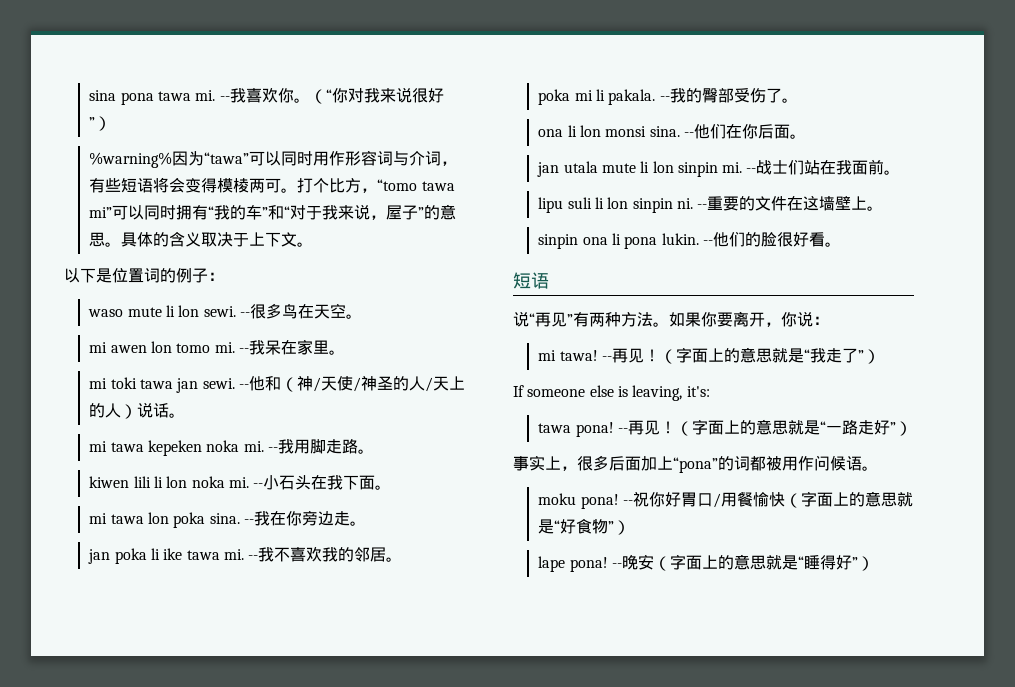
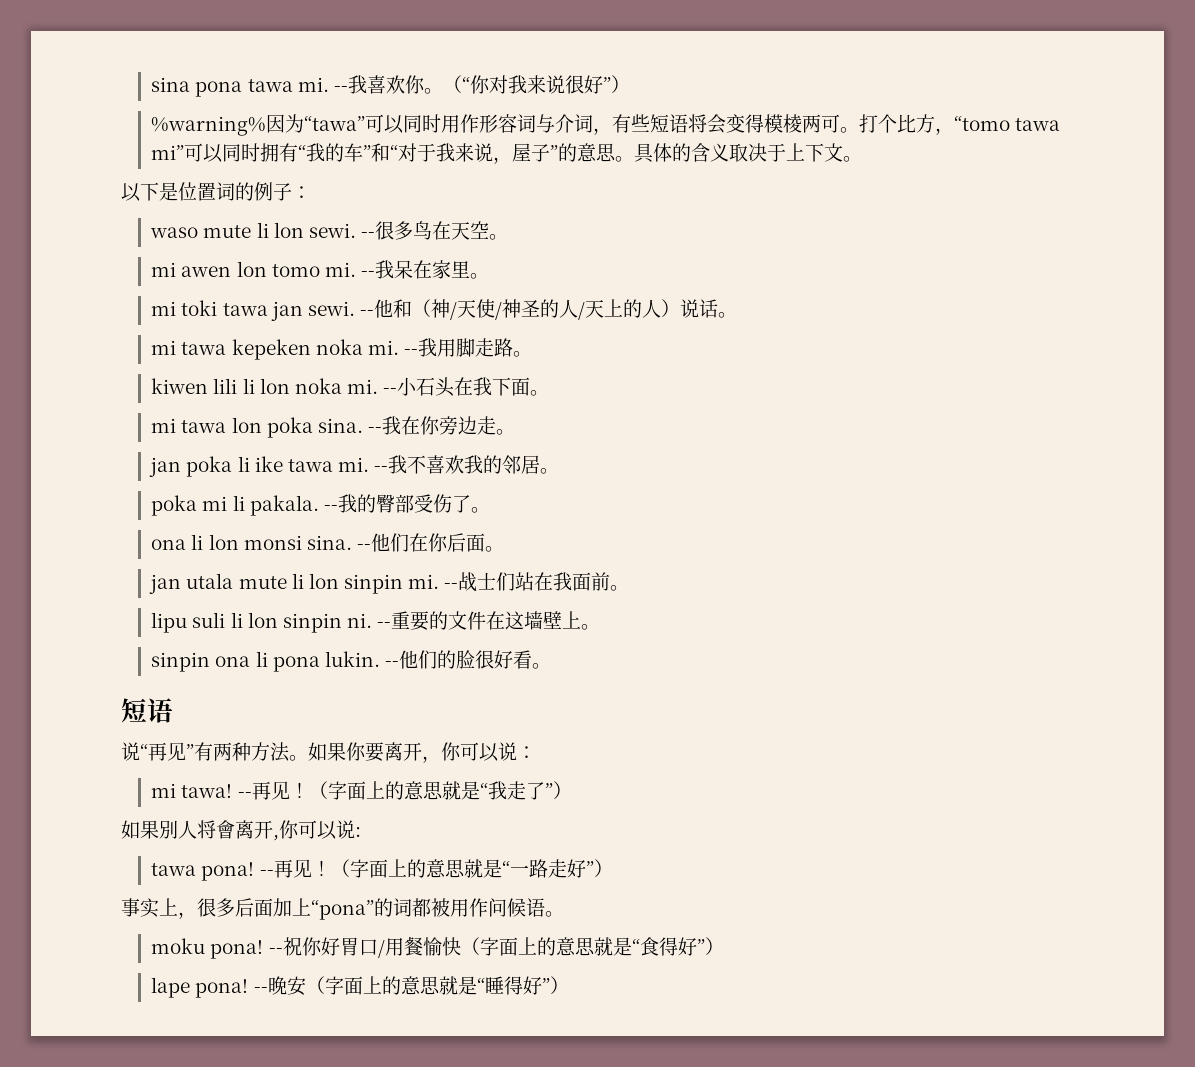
- 如果你要离开，你说：
+ 如果你要离开，你可以说：
- If someone else is leaving, it's:
+ 如果別人将會离开,你可以说:
- --祝你好胃口/用餐愉快（字面上的意思就是“好食物”）
+ --祝你好胃口/用餐愉快（字面上的意思就是“食得好”）

